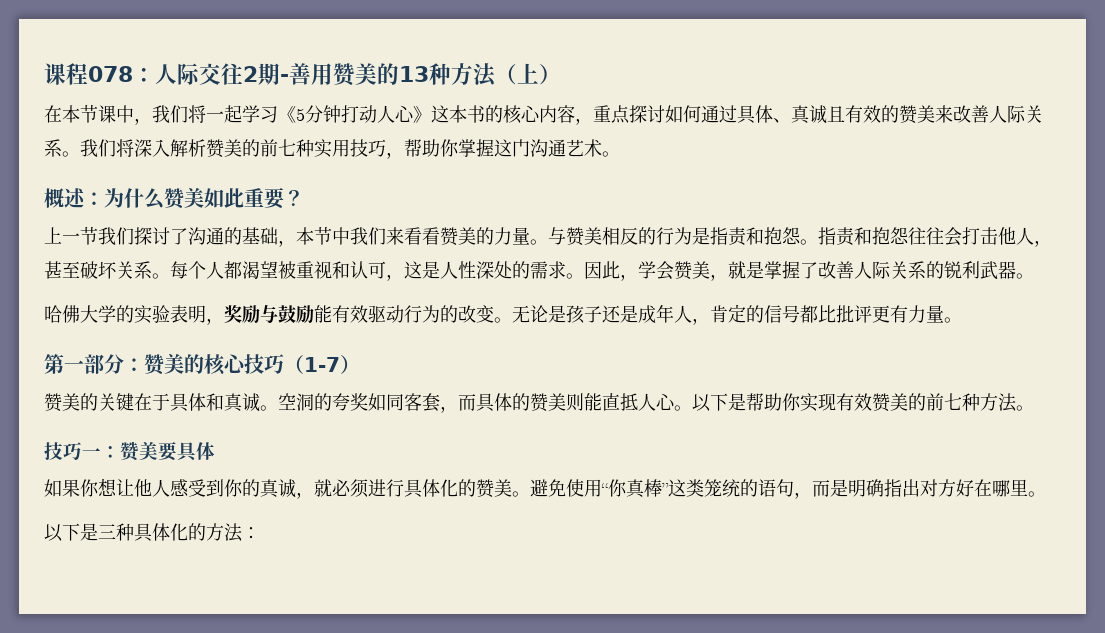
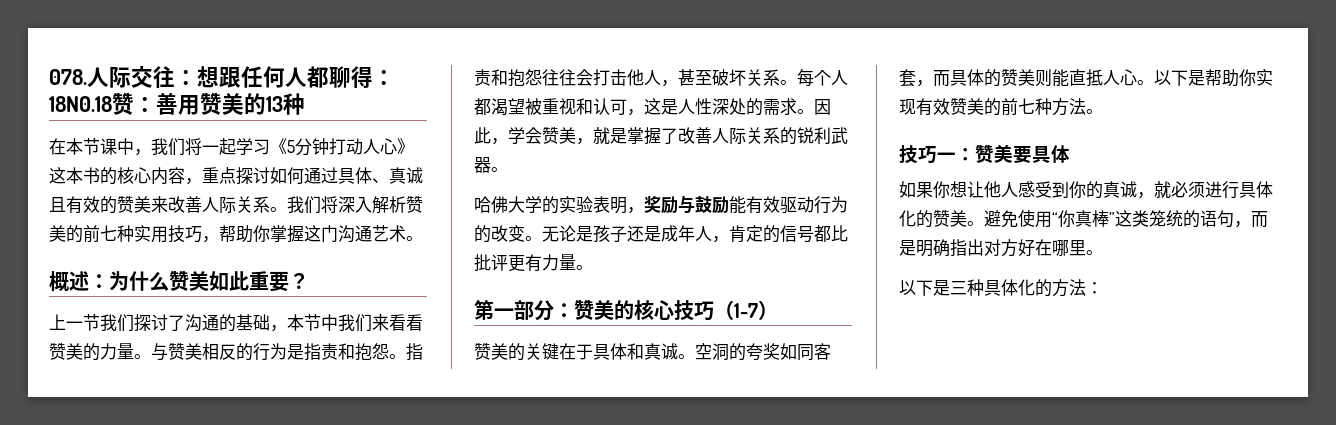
- 课程078：人际交往2期-善用赞美的13种方法（上）
+ 078.人际交往：想跟任何人都聊得：18N0.18赞：善用赞美的13种

